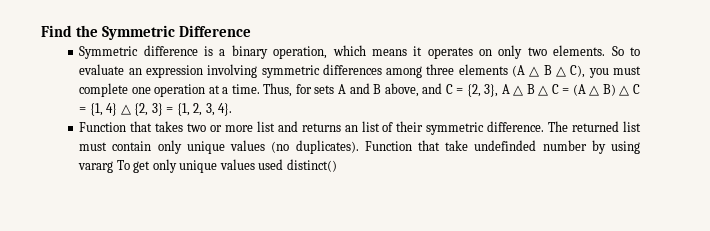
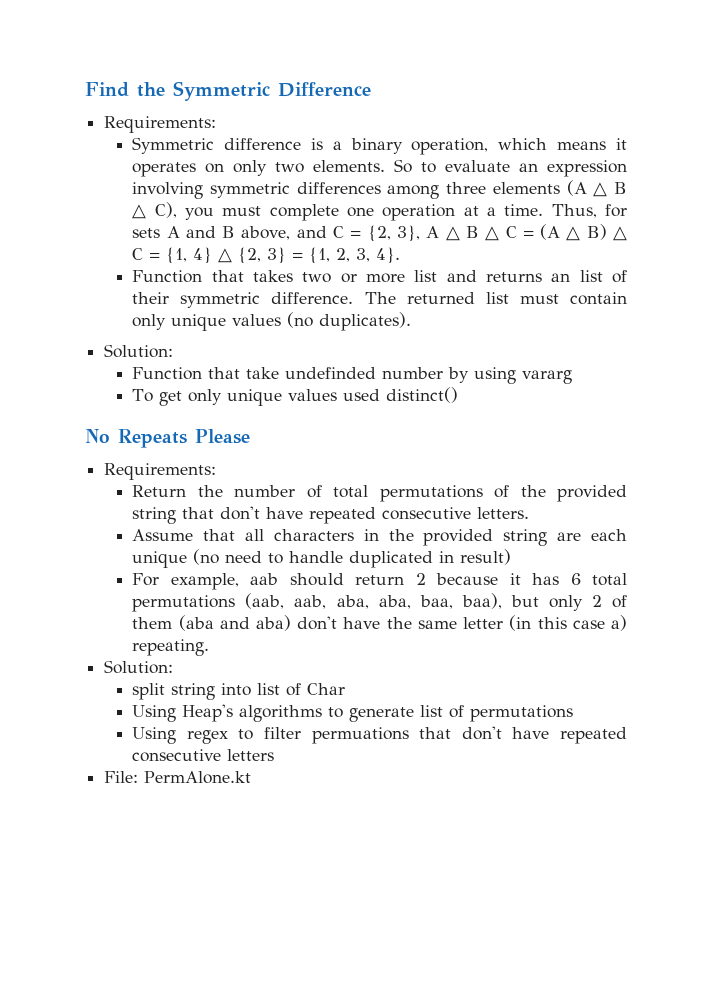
  Find the Symmetric Difference
+ Requirements:
- The returned list must contain only unique values (no duplicates). Function that take undefinded number by using vararg To get only unique values used distinct()
+ The returned list must contain only unique values (no duplicates).
+ Solution:
+ Function that take undefinded number by using vararg
+ To get only unique values used distinct()
+ No Repeats Please
+ Requirements:
+ Return the number of total permutations of the provided string that don't have repeated consecutive letters.
+ Assume that all characters in the provided string are each unique (no need to handle duplicated in result)
+ For example, aab should return 2 because it has 6 total permutations (aab, aab, aba, aba, baa, baa), but only 2 of them (aba and aba) don't have the same letter (in this case a) repeating.
+ Solution:
+ split string into list of Char
+ Using Heap's algorithms to generate list of permutations
+ Using regex to filter permuations that don't have repeated consecutive letters
+ File: PermAlone.kt

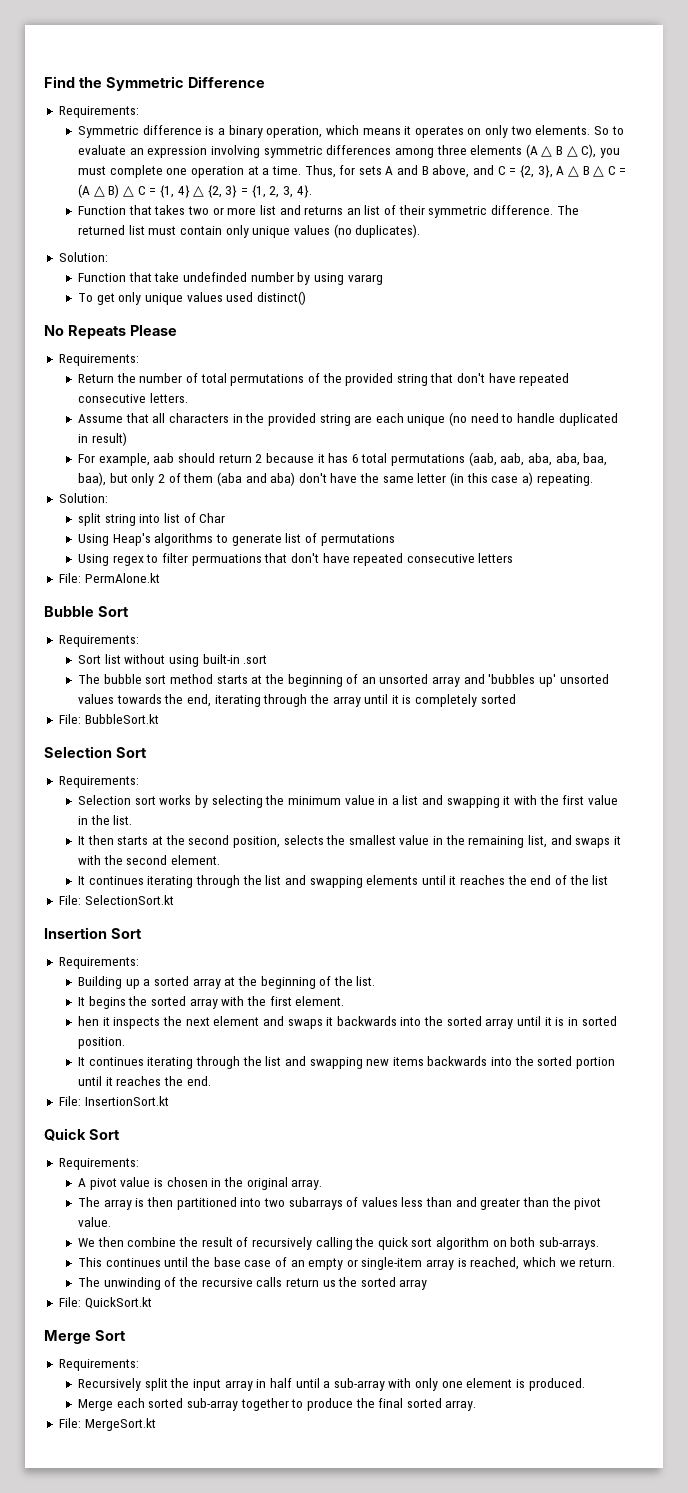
+ Bubble Sort
+ Requirements:
+ Sort list without using built-in .sort
+ The bubble sort method starts at the beginning of an unsorted array and 'bubbles up' unsorted values towards the end, iterating through the array until it is completely sorted
+ File: BubbleSort.kt
+ Selection Sort
+ Requirements:
+ Selection sort works by selecting the minimum value in a list and swapping it with the first value in the list.
+ It then starts at the second position, selects the smallest value in the remaining list, and swaps it with the second element.
+ It continues iterating through the list and swapping elements until it reaches the end of the list
+ File: SelectionSort.kt
+ Insertion Sort
+ Requirements:
+ Building up a sorted array at the beginning of the list.
+ It begins the sorted array with the first element.
+ hen it inspects the next element and swaps it backwards into the sorted array until it is in sorted position.
+ It continues iterating through the list and swapping new items backwards into the sorted portion until it reaches the end.
+ File: InsertionSort.kt
+ Quick Sort
+ Requirements:
+ A pivot value is chosen in the original array.
+ The array is then partitioned into two subarrays of values less than and greater than the pivot value.
+ We then combine the result of recursively calling the quick sort algorithm on both sub-arrays.
+ This continues until the base case of an empty or single-item array is reached, which we return.
+ The unwinding of the recursive calls return us the sorted array
+ File: QuickSort.kt
+ Merge Sort
+ Requirements:
+ Recursively split the input array in half until a sub-array with only one element is produced.
+ Merge each sorted sub-array together to produce the final sorted array.
+ File: MergeSort.kt

